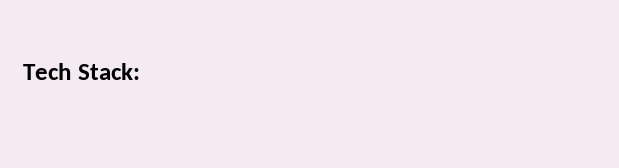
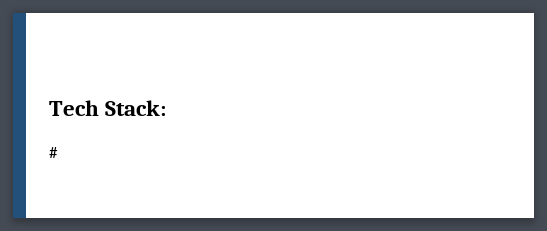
+ #

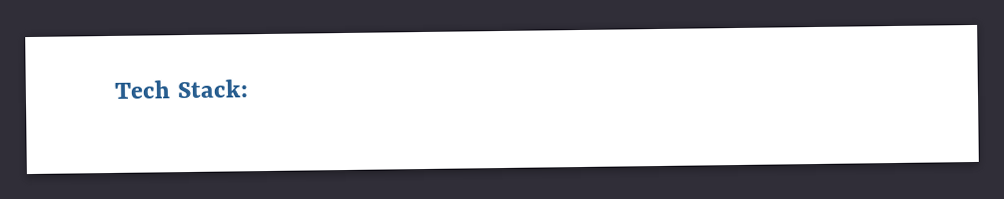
- #

